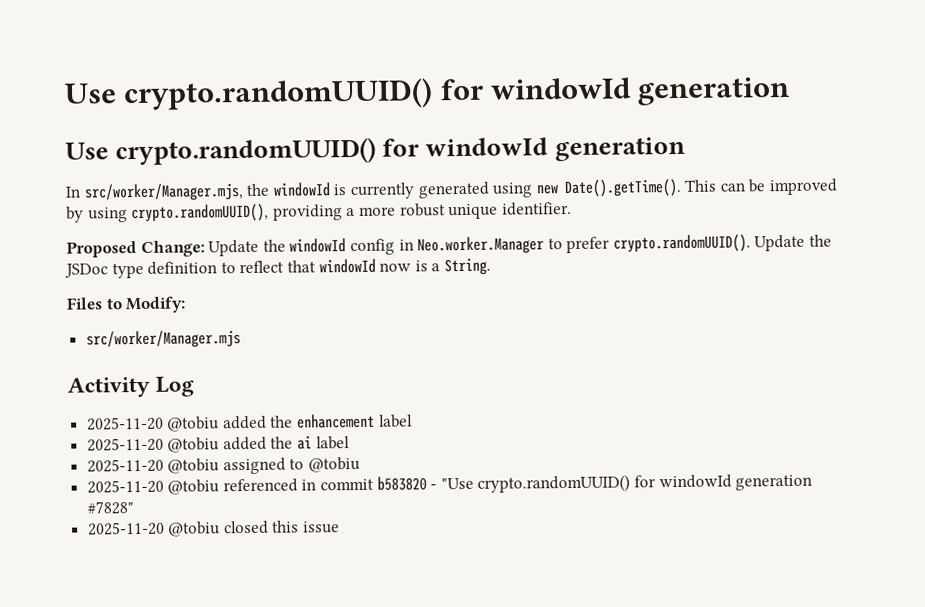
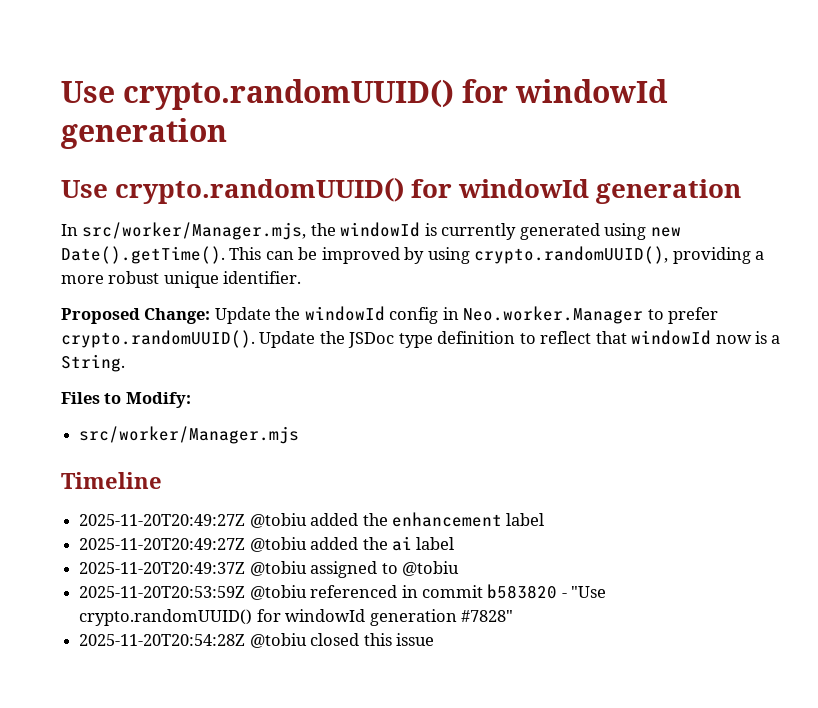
- Activity Log
- 2025-11-20 @tobiu added the enhancement label
+ Timeline
+ 2025-11-20T20:49:27Z @tobiu added the enhancement label
- 2025-11-20 @tobiu added the ai label
+ 2025-11-20T20:49:27Z @tobiu added the ai label
- 2025-11-20 @tobiu assigned to @tobiu
+ 2025-11-20T20:49:37Z @tobiu assigned to @tobiu
- 2025-11-20 @tobiu referenced in commit b583820 - "Use crypto.randomUUID() for windowId generation #7828"
+ 2025-11-20T20:53:59Z @tobiu referenced in commit b583820 - "Use crypto.randomUUID() for windowId generation #7828"
- 2025-11-20 @tobiu closed this issue
+ 2025-11-20T20:54:28Z @tobiu closed this issue

